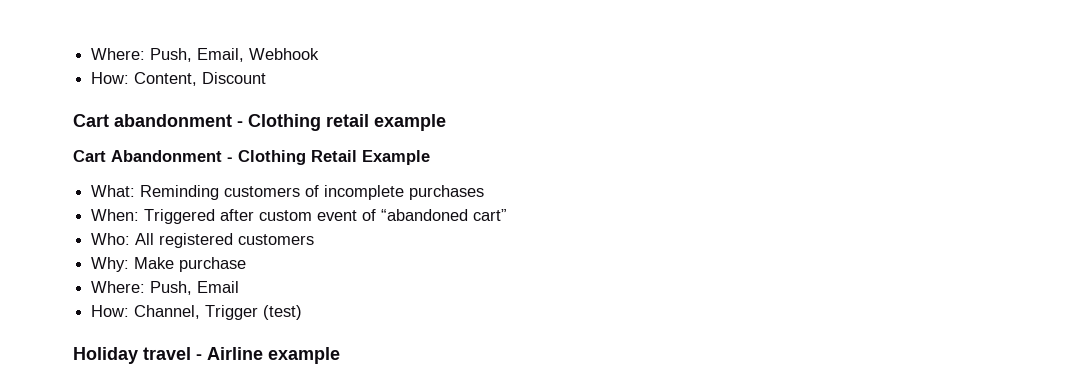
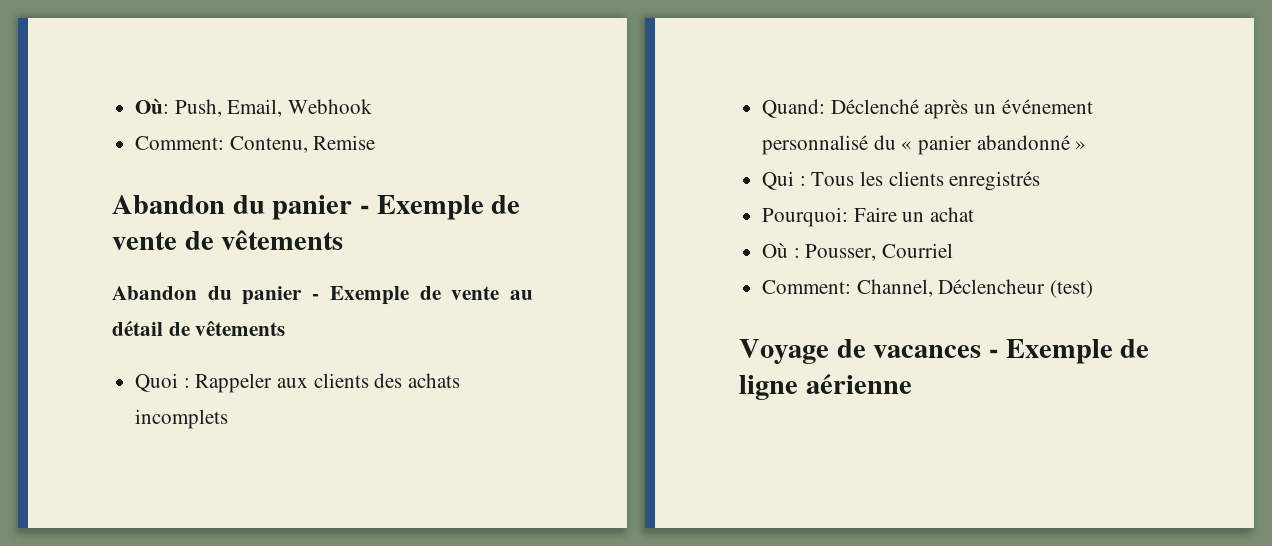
- Where: Push, Email, Webhook
+ Où: Push, Email, Webhook
- How: Content, Discount
- Cart abandonment - Clothing retail example
- Cart Abandonment - Clothing Retail Example
- What: Reminding customers of incomplete purchases
- When: Triggered after custom event of “abandoned cart”
- Who: All registered customers
- Why: Make purchase
- Where: Push, Email
- How: Channel, Trigger (test)
- Holiday travel - Airline example
+ Comment: Contenu, Remise
+ Abandon du panier - Exemple de vente de vêtements
+ Abandon du panier - Exemple de vente au détail de vêtements
+ Quoi : Rappeler aux clients des achats incomplets
+ Quand: Déclenché après un événement personnalisé du « panier abandonné »
+ Qui : Tous les clients enregistrés
+ Pourquoi: Faire un achat
+ Où : Pousser, Courriel
+ Comment: Channel, Déclencheur (test)
+ Voyage de vacances - Exemple de ligne aérienne

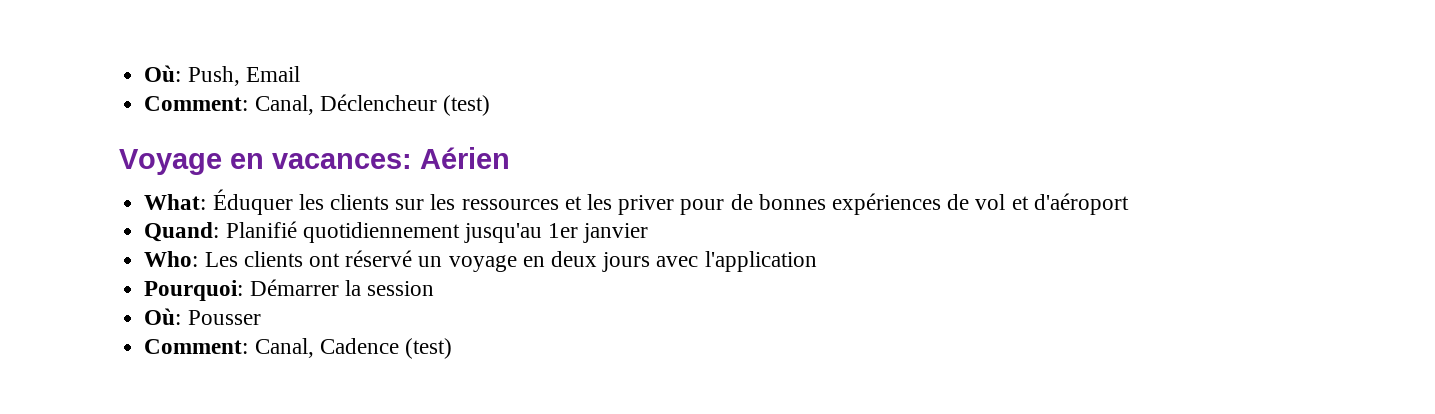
- Où: Push, Email, Webhook
- Comment: Contenu, Remise
- Abandon du panier - Exemple de vente de vêtements
- Abandon du panier - Exemple de vente au détail de vêtements
- Quoi : Rappeler aux clients des achats incomplets
- Quand: Déclenché après un événement personnalisé du « panier abandonné »
- Qui : Tous les clients enregistrés
- Pourquoi: Faire un achat
- Où : Pousser, Courriel
- Comment: Channel, Déclencheur (test)
- Voyage de vacances - Exemple de ligne aérienne
+ Où: Push, Email
+ Comment: Canal, Déclencheur (test)
+ Voyage en vacances: Aérien
+ What: Éduquer les clients sur les ressources et les priver pour de bonnes expériences de vol et d'aéroport
+ Quand: Planifié quotidiennement jusqu'au 1er janvier
+ Who: Les clients ont réservé un voyage en deux jours avec l'application
+ Pourquoi: Démarrer la session
+ Où: Pousser
+ Comment: Canal, Cadence (test)

